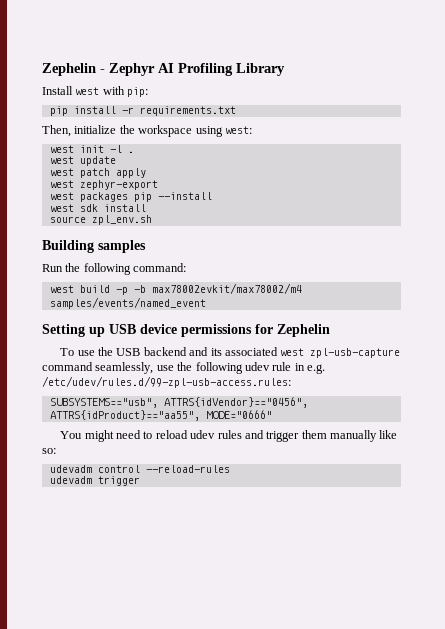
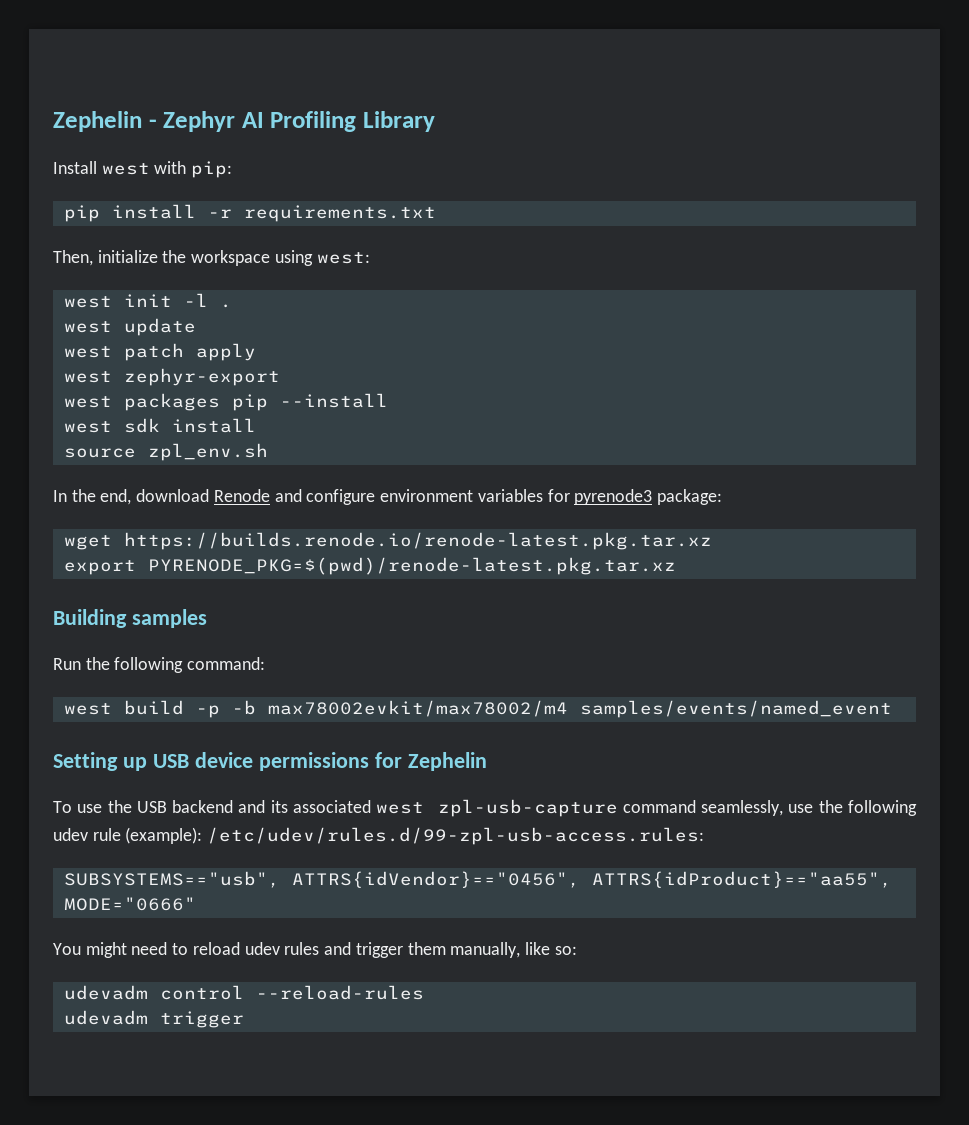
+ In the end, download Renode and configure environment variables for pyrenode3 package:
+ wget https://builds.renode.io/renode-latest.pkg.tar.xz
+ export PYRENODE_PKG=$(pwd)/renode-latest.pkg.tar.xz
- To use the USB backend and its associated west zpl-usb-capture command seamlessly, use the following udev rule in e.g. /etc/udev/rules.d/99-zpl-usb-access.rules:
+ To use the USB backend and its associated west zpl-usb-capture command seamlessly, use the following udev rule (example): /etc/udev/rules.d/99-zpl-usb-access.rules:
- You might need to reload udev rules and trigger them manually like so:
+ You might need to reload udev rules and trigger them manually, like so:

